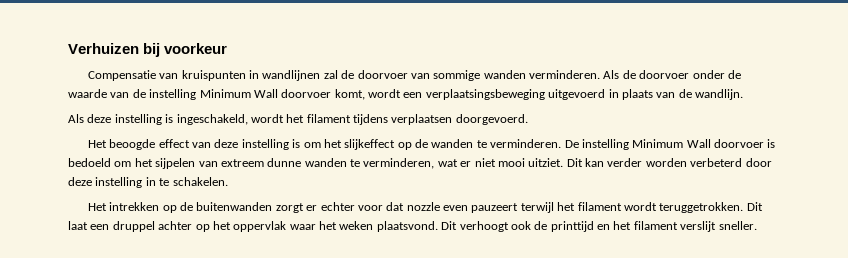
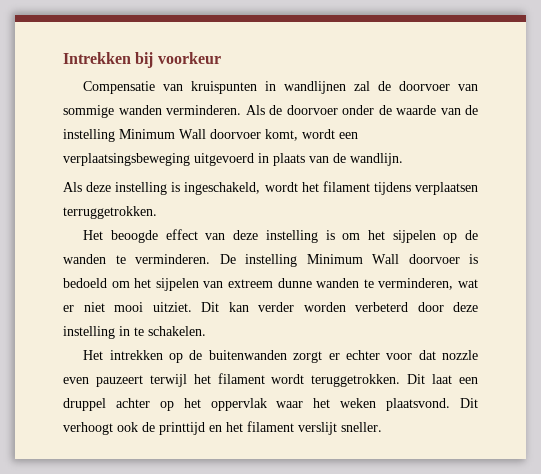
- Verhuizen bij voorkeur
+ Intrekken bij voorkeur
- Als deze instelling is ingeschakeld, wordt het filament tijdens verplaatsen doorgevoerd.
+ Als deze instelling is ingeschakeld, wordt het filament tijdens verplaatsen terruggetrokken.
- Het beoogde effect van deze instelling is om het slijkeffect op de wanden te verminderen.
+ Het beoogde effect van deze instelling is om het sijpelen op de wanden te verminderen.

